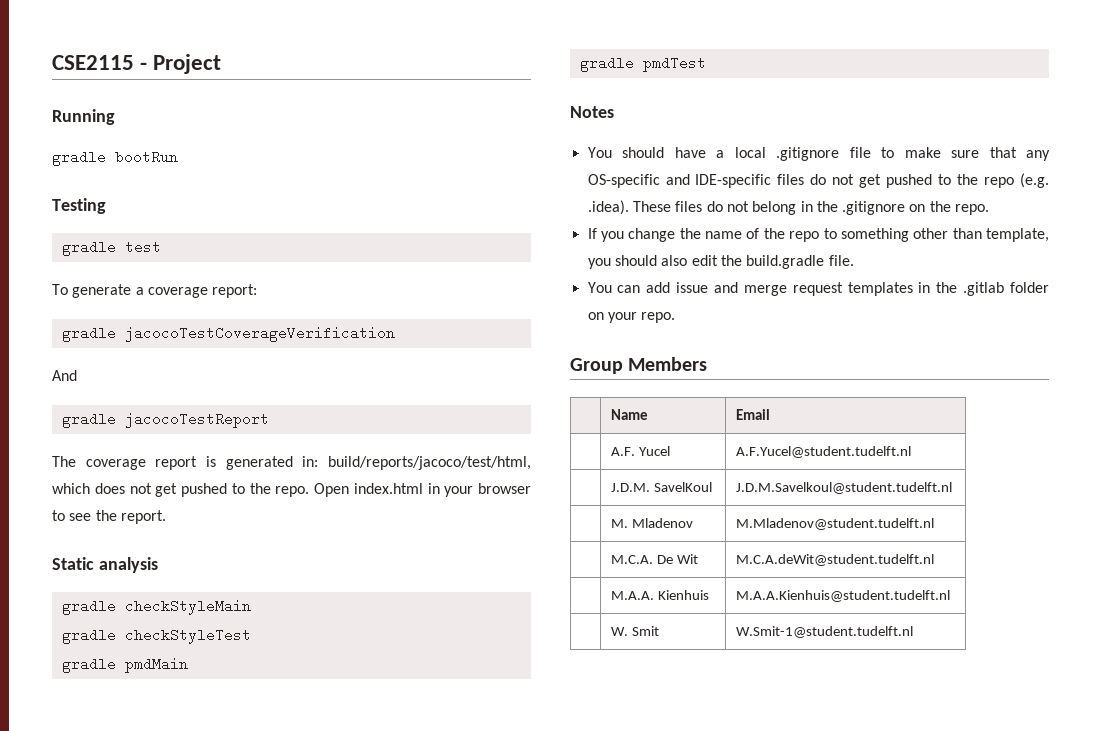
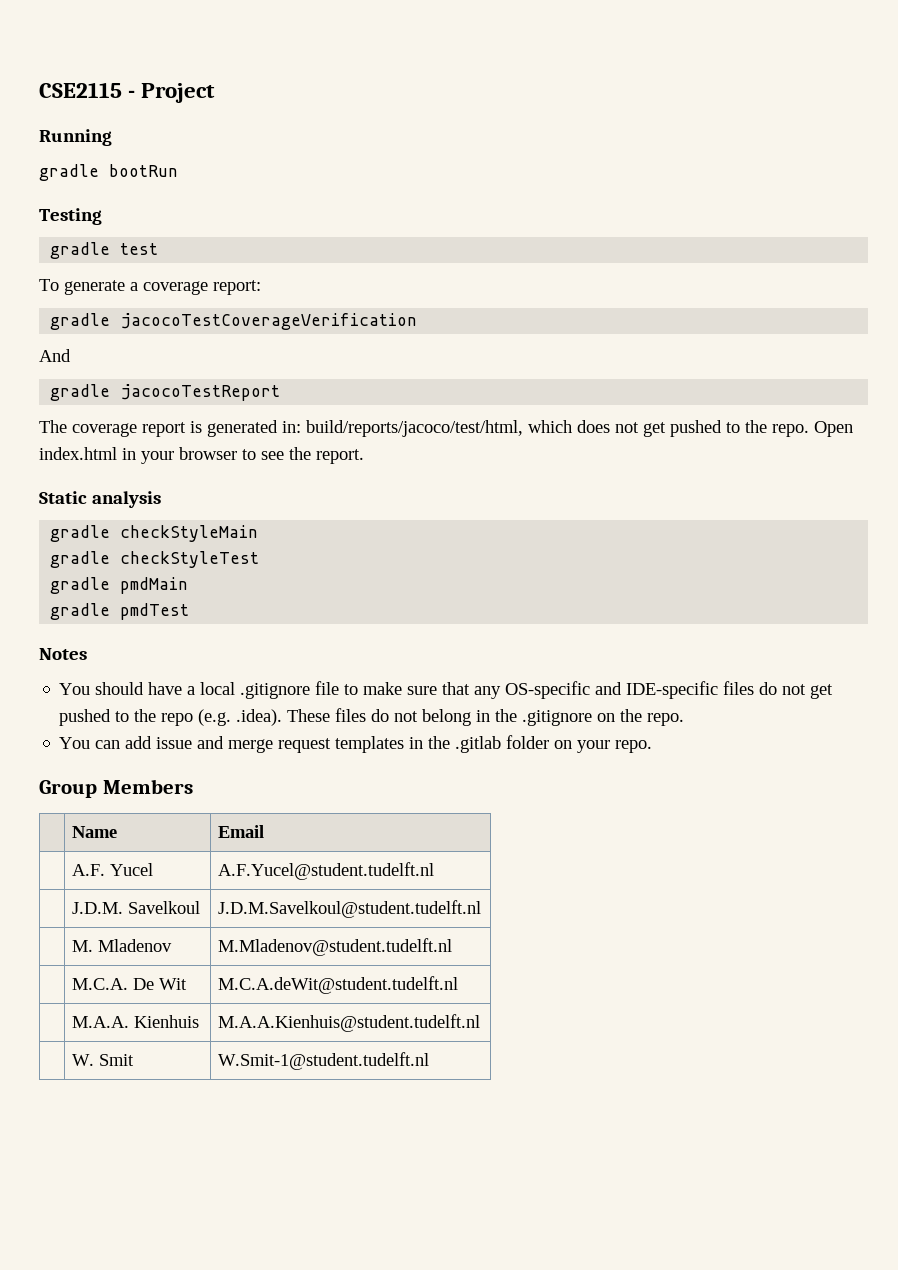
- If you change the name of the repo to something other than template, you should also edit the build.gradle file.
- | J.D.M. SavelKoul | J.D.M.Savelkoul@student.tudelft.nl
+ | J.D.M. Savelkoul | J.D.M.Savelkoul@student.tudelft.nl

